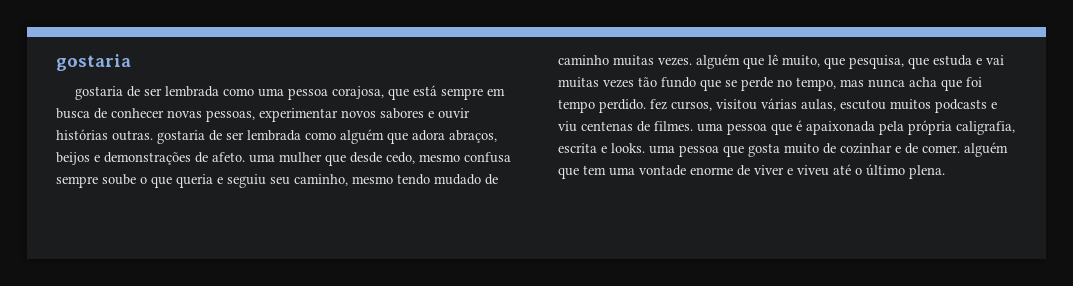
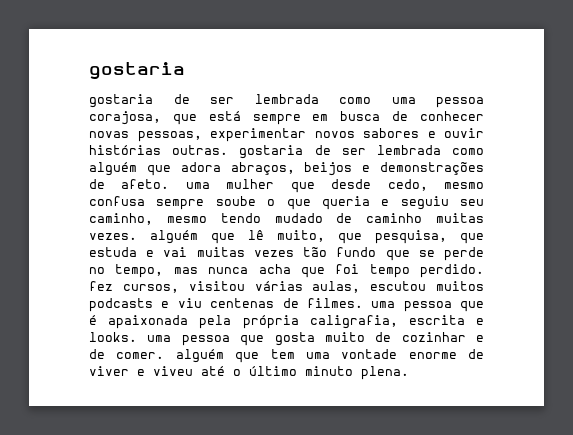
- gostaria de ser lembrada como uma pessoa corajosa, que está sempre em busca de conhecer novas pessoas, experimentar novos sabores e ouvir histórias outras. gostaria de ser lembrada como alguém que adora abraços, beijos e demonstrações de afeto. uma mulher que desde cedo, mesmo confusa sempre soube o que queria e seguiu seu caminho, mesmo tendo mudado de caminho muitas vezes. alguém que lê muito, que pesquisa, que estuda e vai muitas vezes tão fundo que se perde no tempo, mas nunca acha que foi tempo perdido. fez cursos, visitou várias aulas, escutou muitos podcasts e viu centenas de filmes. uma pessoa que é apaixonada pela própria caligrafia, escrita e looks. uma pessoa que gosta muito de cozinhar e de comer. alguém que tem uma vontade enorme de viver e viveu até o último plena.
+ gostaria de ser lembrada como uma pessoa corajosa, que está sempre em busca de conhecer novas pessoas, experimentar novos sabores e ouvir histórias outras. gostaria de ser lembrada como alguém que adora abraços, beijos e demonstrações de afeto. uma mulher que desde cedo, mesmo confusa sempre soube o que queria e seguiu seu caminho, mesmo tendo mudado de caminho muitas vezes. alguém que lê muito, que pesquisa, que estuda e vai muitas vezes tão fundo que se perde no tempo, mas nunca acha que foi tempo perdido. fez cursos, visitou várias aulas, escutou muitos podcasts e viu centenas de filmes. uma pessoa que é apaixonada pela própria caligrafia, escrita e looks. uma pessoa que gosta muito de cozinhar e de comer. alguém que tem uma vontade enorme de viver e viveu até o último minuto plena.

